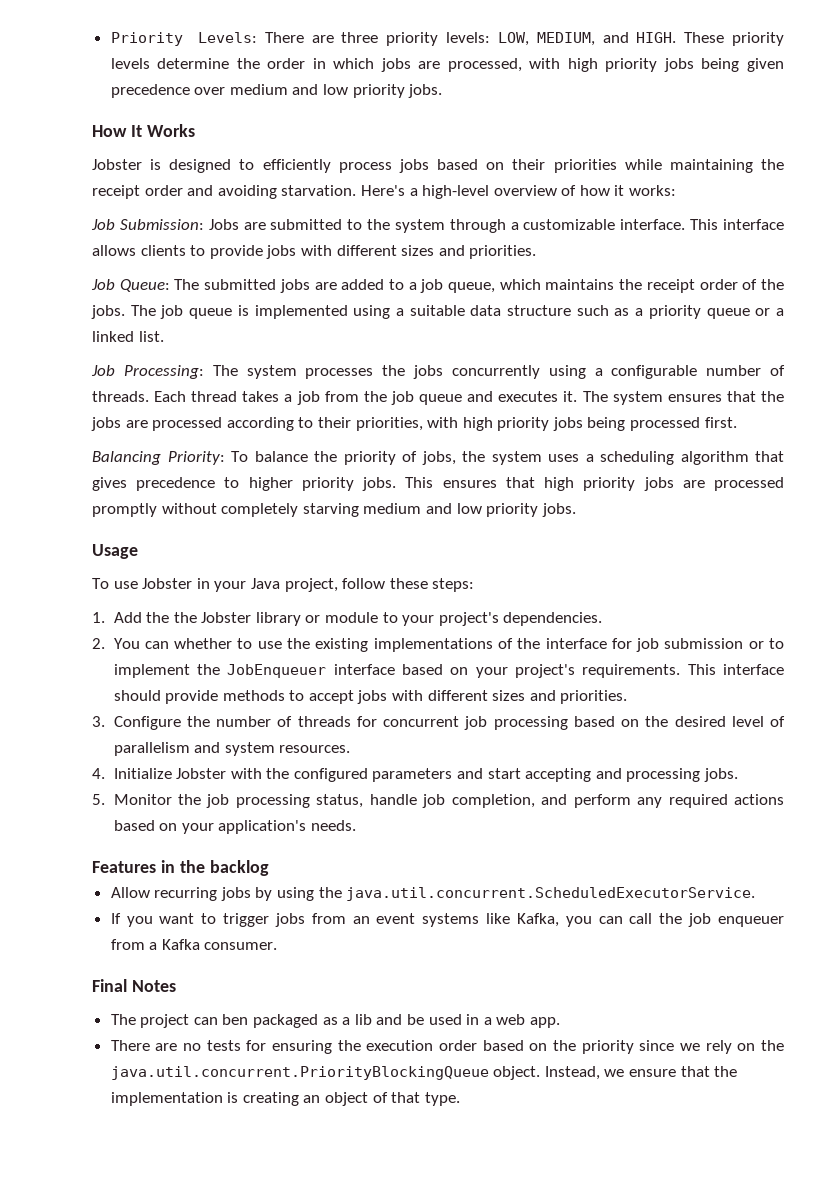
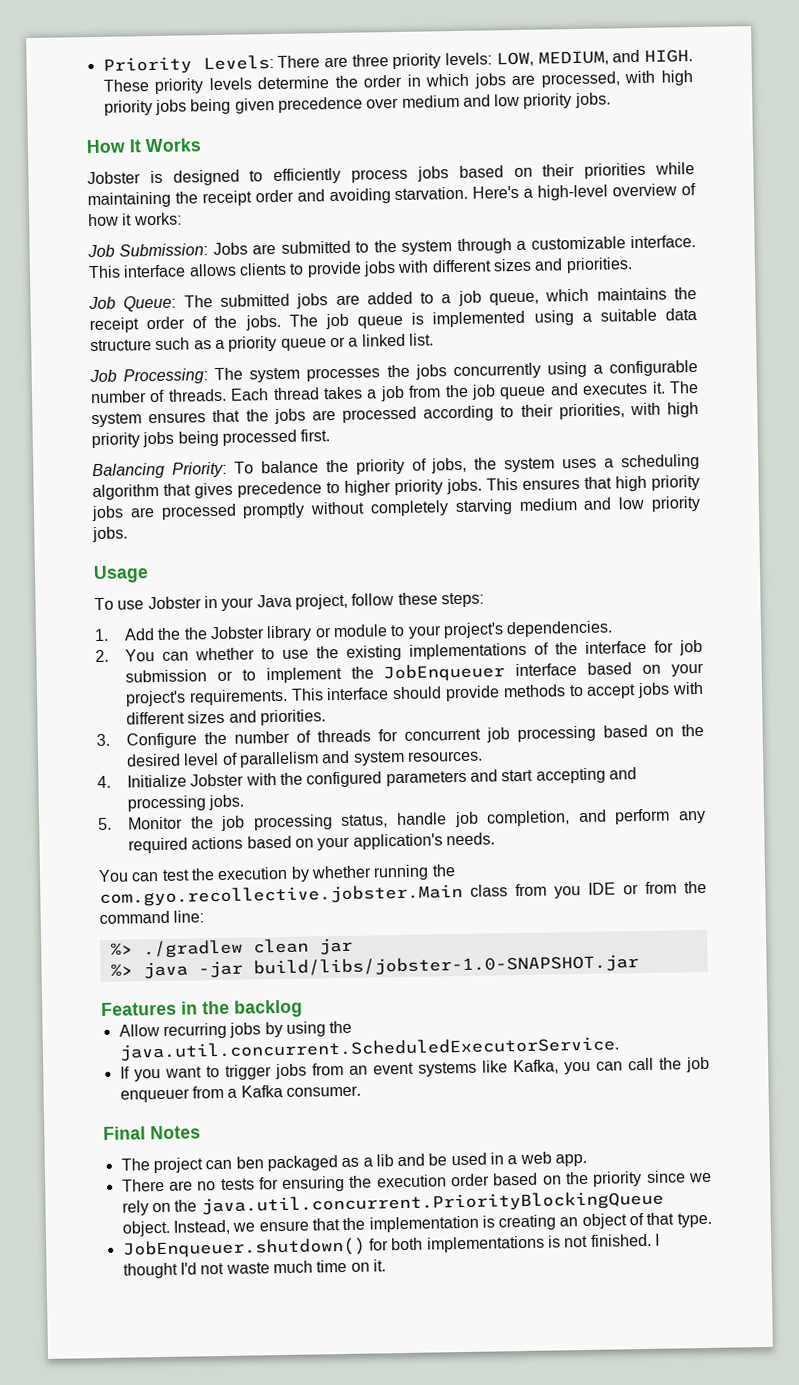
+ You can test the execution by whether running the com.gyo.recollective.jobster.Main class from you IDE or from the command line:
+ %> ./gradlew clean jar
+ %> java -jar build/libs/jobster-1.0-SNAPSHOT.jar
+ JobEnqueuer.shutdown() for both implementations is not finished. I thought I'd not waste much time on it.

